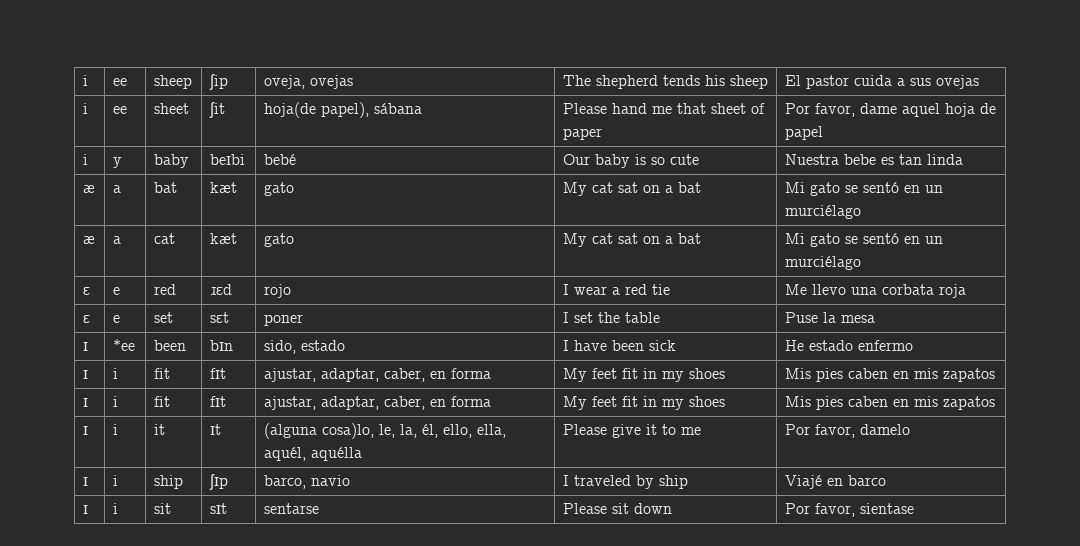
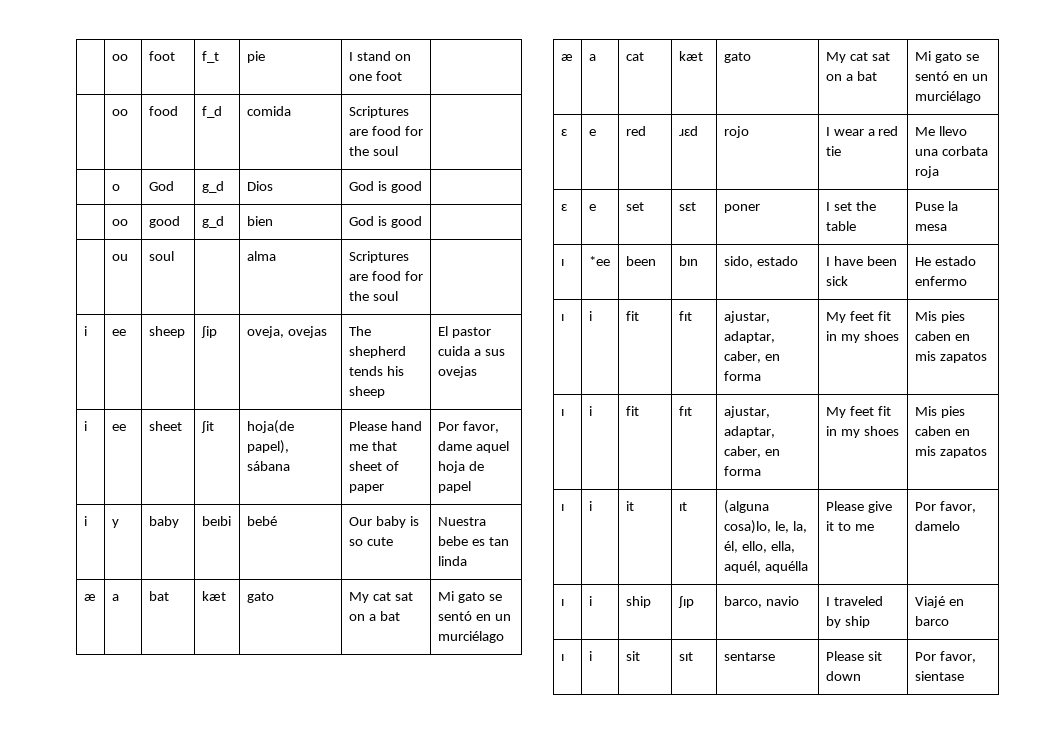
+ | oo | foot | f_t | pie | I stand on one foot |
+ | oo | food | f_d | comida | Scriptures are food for the soul |
+ | o | God | g_d | Dios | God is good |
+ | oo | good | g_d | bien | God is good |
+ | ou | soul | | alma | Scriptures are food for the soul |

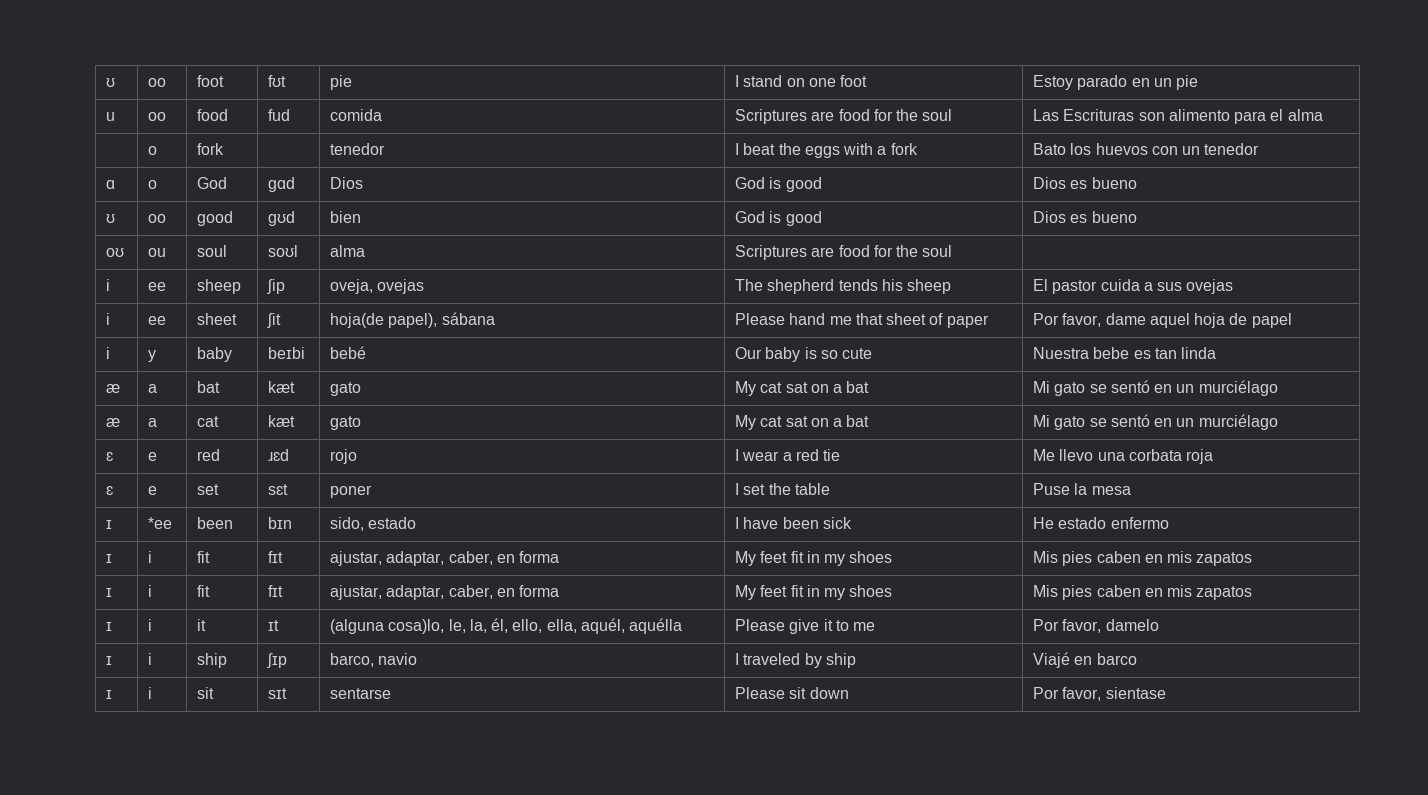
- | oo | foot | f_t | pie | I stand on one foot |
- | oo | food | f_d | comida | Scriptures are food for the soul |
- | o | God | g_d | Dios | God is good |
- | oo | good | g_d | bien | God is good |
- | ou | soul | | alma | Scriptures are food for the soul |
+ ʊ | oo | foot | fʊt | pie | I stand on one foot | Estoy parado en un pie
+ u | oo | food | fud | comida | Scriptures are food for the soul | Las Escrituras son alimento para el alma
+ | o | fork | | tenedor | I beat the eggs with a fork | Bato los huevos con un tenedor
+ ɑ | o | God | ɡɑd | Dios | God is good | Dios es bueno
+ ʊ | oo | good | gʊd | bien | God is good | Dios es bueno
+ oʊ | ou | soul | soʊl | alma | Scriptures are food for the soul |

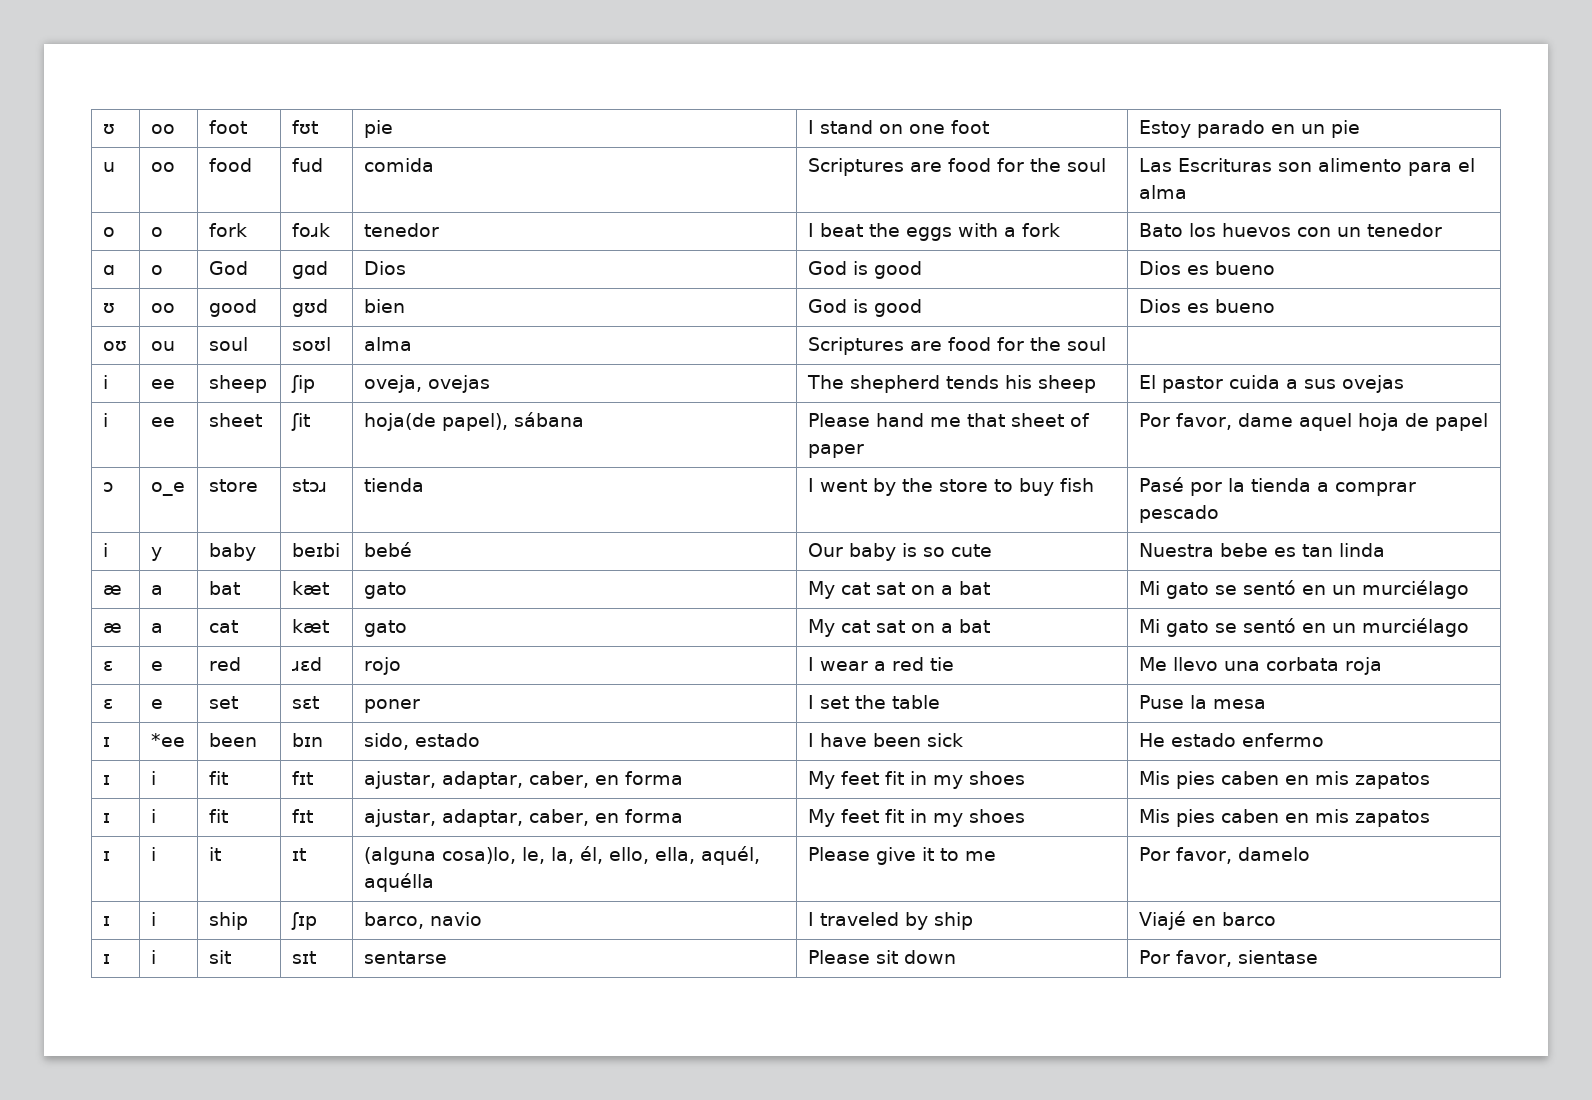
- | o | fork | | tenedor | I beat the eggs with a fork | Bato los huevos con un tenedor
+ o | o | fork | foɹk | tenedor | I beat the eggs with a fork | Bato los huevos con un tenedor
+ ɔ | o_e | store | stɔɹ | tienda | I went by the store to buy fish | Pasé por la tienda a comprar pescado

